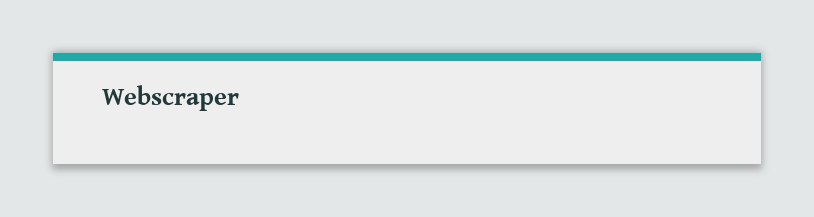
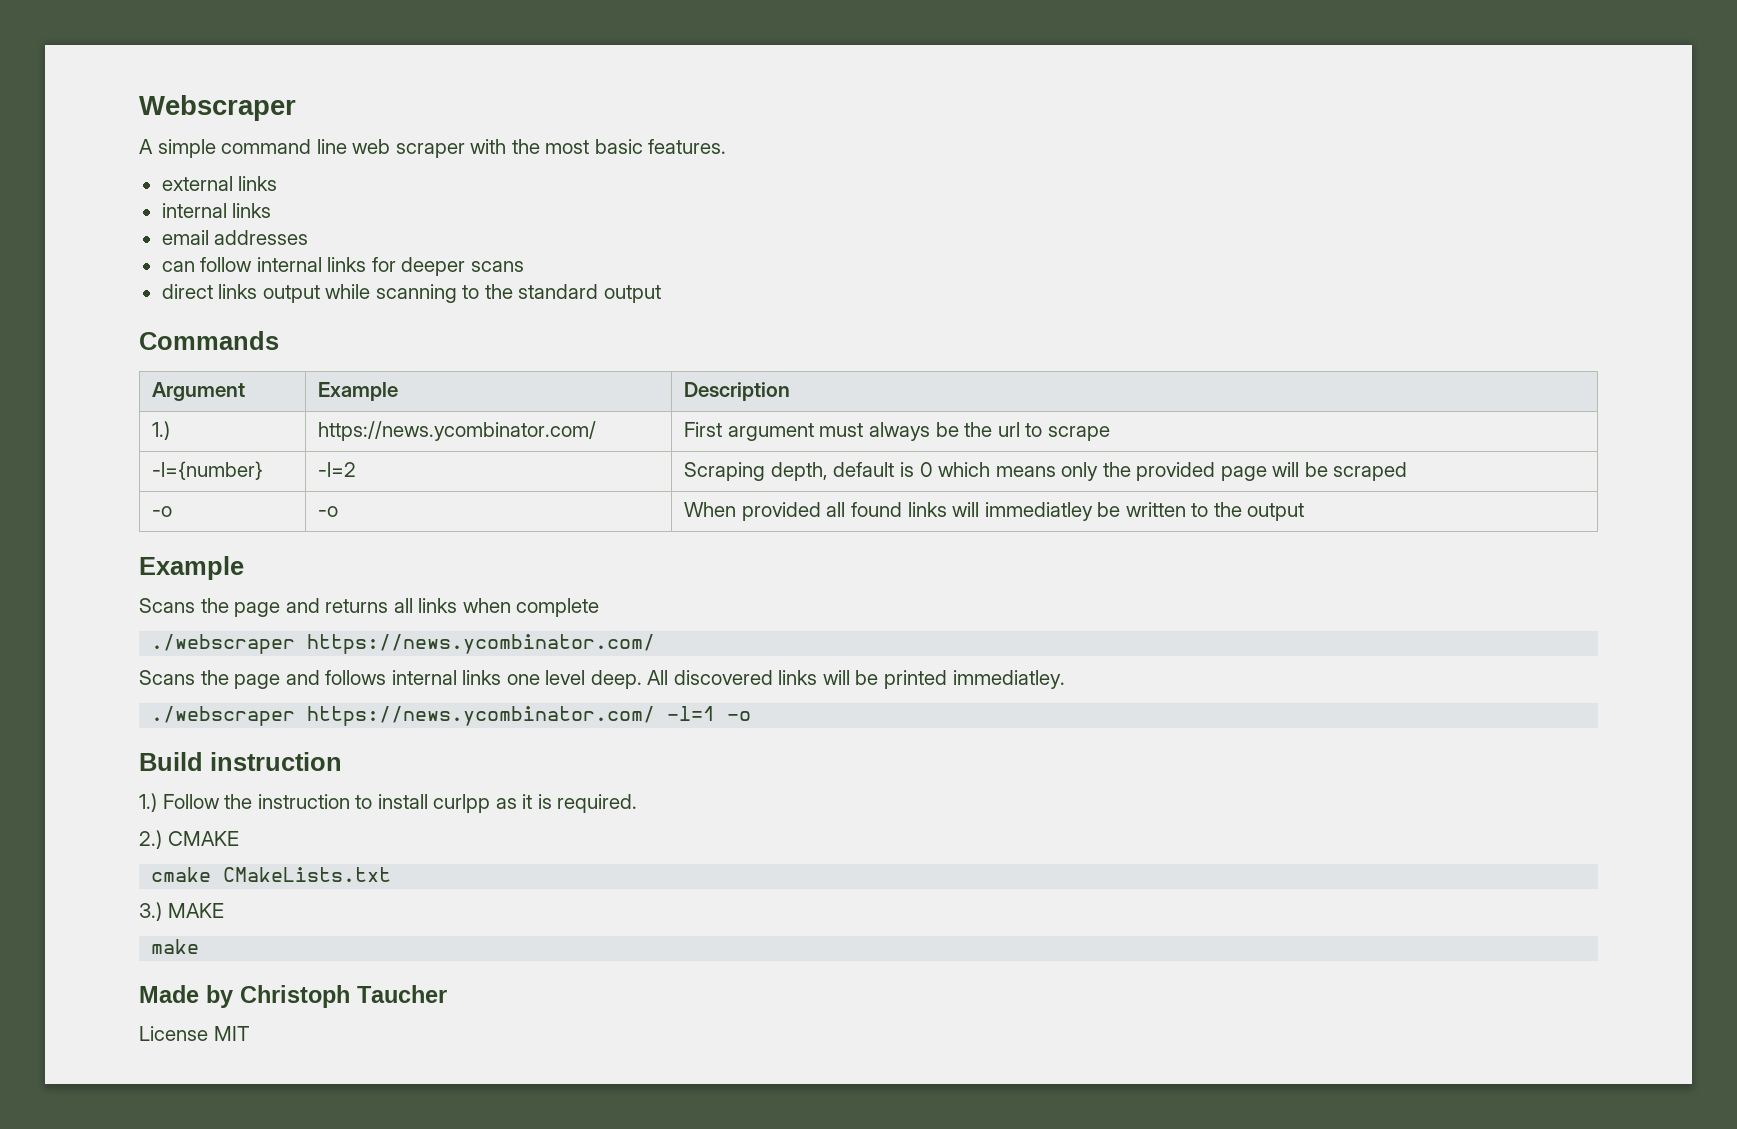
+ A simple command line web scraper with the most basic features.
+ external links
+ internal links
+ email addresses
+ can follow internal links for deeper scans
+ direct links output while scanning to the standard output
+ Commands
+ Argument | Example | Description
+ 1.) | https://news.ycombinator.com/ | First argument must always be the url to scrape
+ -l={number} | -l=2 | Scraping depth, default is 0 which means only the provided page will be scraped
+ -o | -o | When provided all found links will immediatley be written to the output
+ Example
+ Scans the page and returns all links when complete
+ ./webscraper https://news.ycombinator.com/
+ Scans the page and follows internal links one level deep. All discovered links will be printed immediatley.
+ ./webscraper https://news.ycombinator.com/ -l=1 -o
+ Build instruction
+ 1.) Follow the instruction to install curlpp as it is required.
+ 2.) CMAKE
+ cmake CMakeLists.txt
+ 3.) MAKE
+ make
+ Made by Christoph Taucher
+ License MIT

